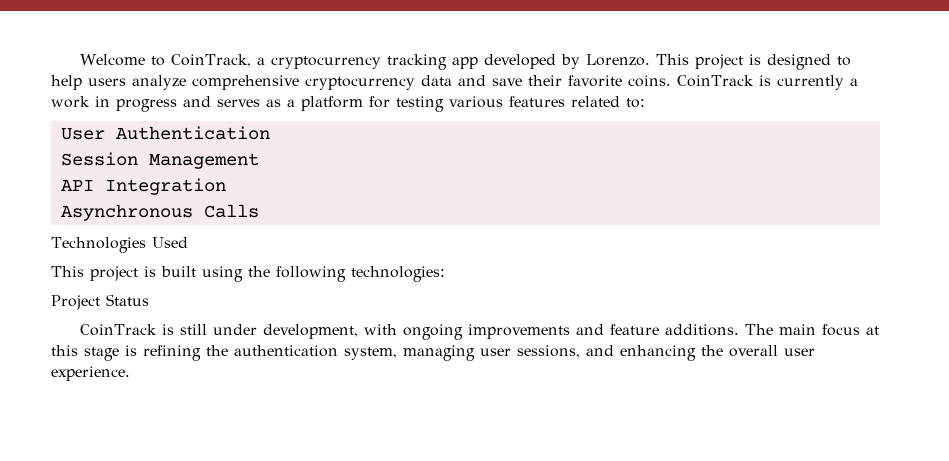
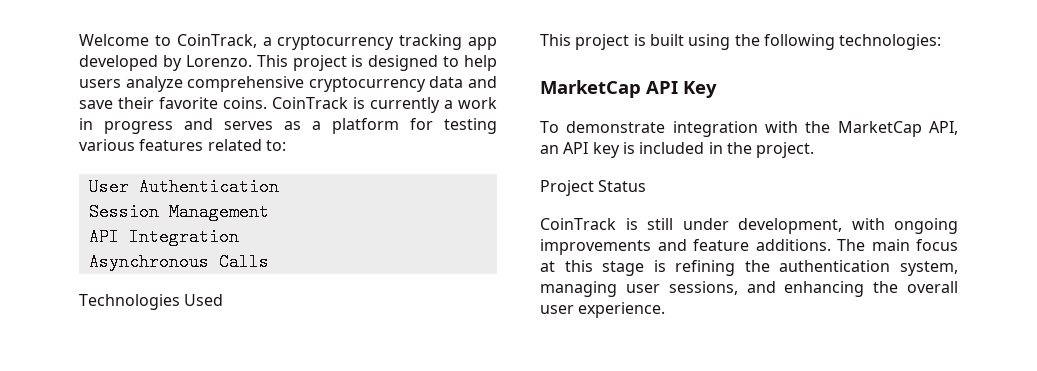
+ MarketCap API Key
+ To demonstrate integration with the MarketCap API, an API key is included in the project.

